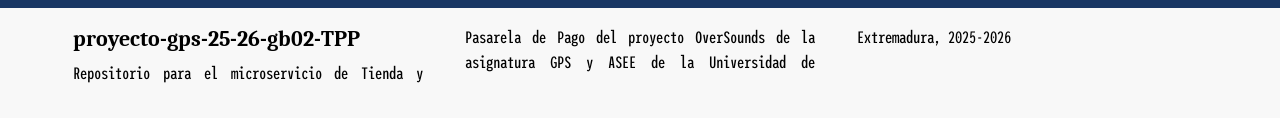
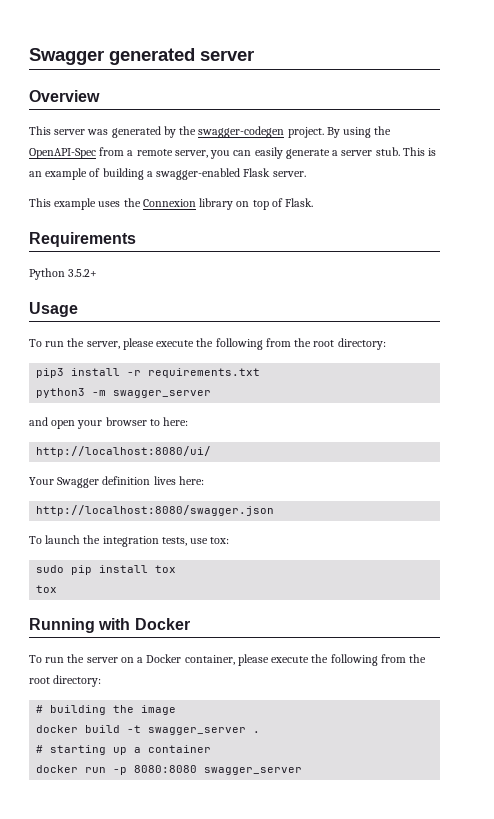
- proyecto-gps-25-26-gb02-TPP
- Repositorio para el microservicio de Tienda y Pasarela de Pago del proyecto OverSounds de la asignatura GPS y ASEE de la Universidad de Extremadura, 2025-2026
+ Swagger generated server
+ Overview
+ This server was generated by the swagger-codegen project. By using the OpenAPI-Spec from a remote server, you can easily generate a server stub. This is an example of building a swagger-enabled Flask server.
+ This example uses the Connexion library on top of Flask.
+ Requirements
+ Python 3.5.2+
+ Usage
+ To run the server, please execute the following from the root directory:
+ pip3 install -r requirements.txt
+ python3 -m swagger_server
+ and open your browser to here:
+ http://localhost:8080/ui/
+ Your Swagger definition lives here:
+ http://localhost:8080/swagger.json
+ To launch the integration tests, use tox:
+ sudo pip install tox
+ tox
+ Running with Docker
+ To run the server on a Docker container, please execute the following from the root directory:
+ # building the image
+ docker build -t swagger_server .
+ # starting up a container
+ docker run -p 8080:8080 swagger_server

